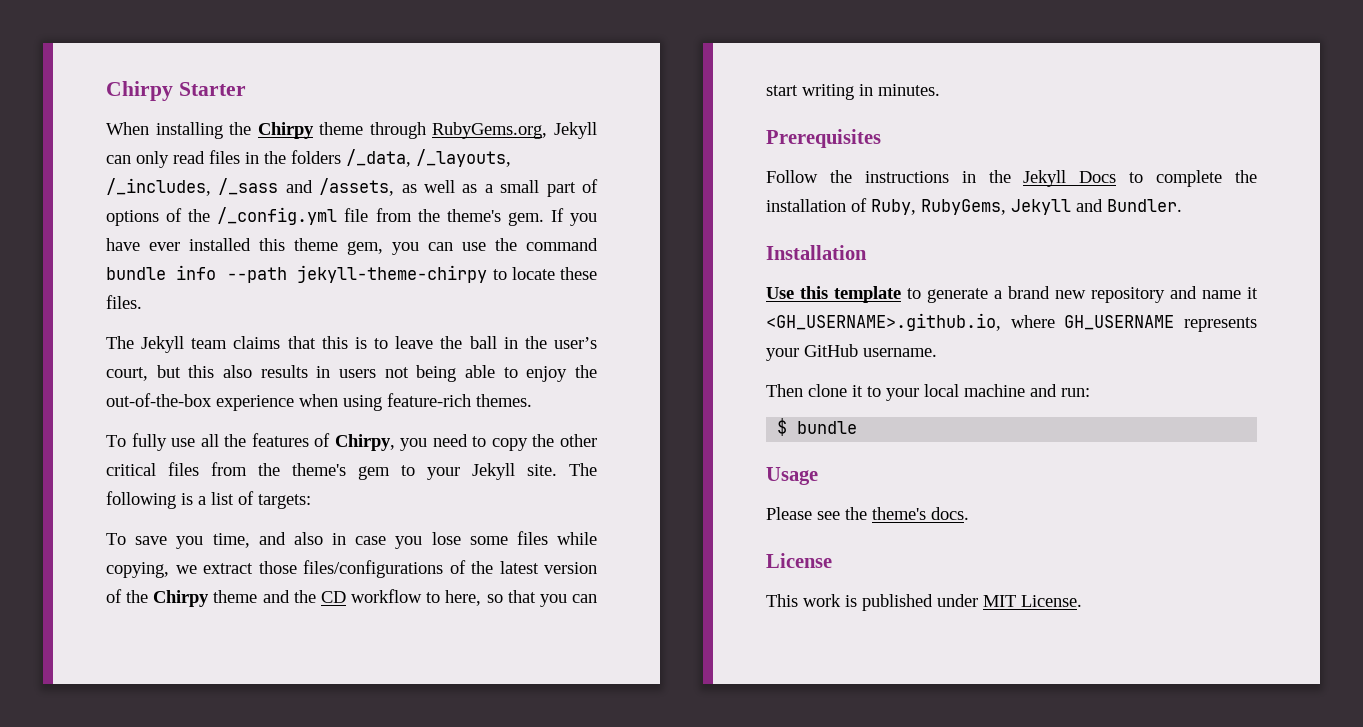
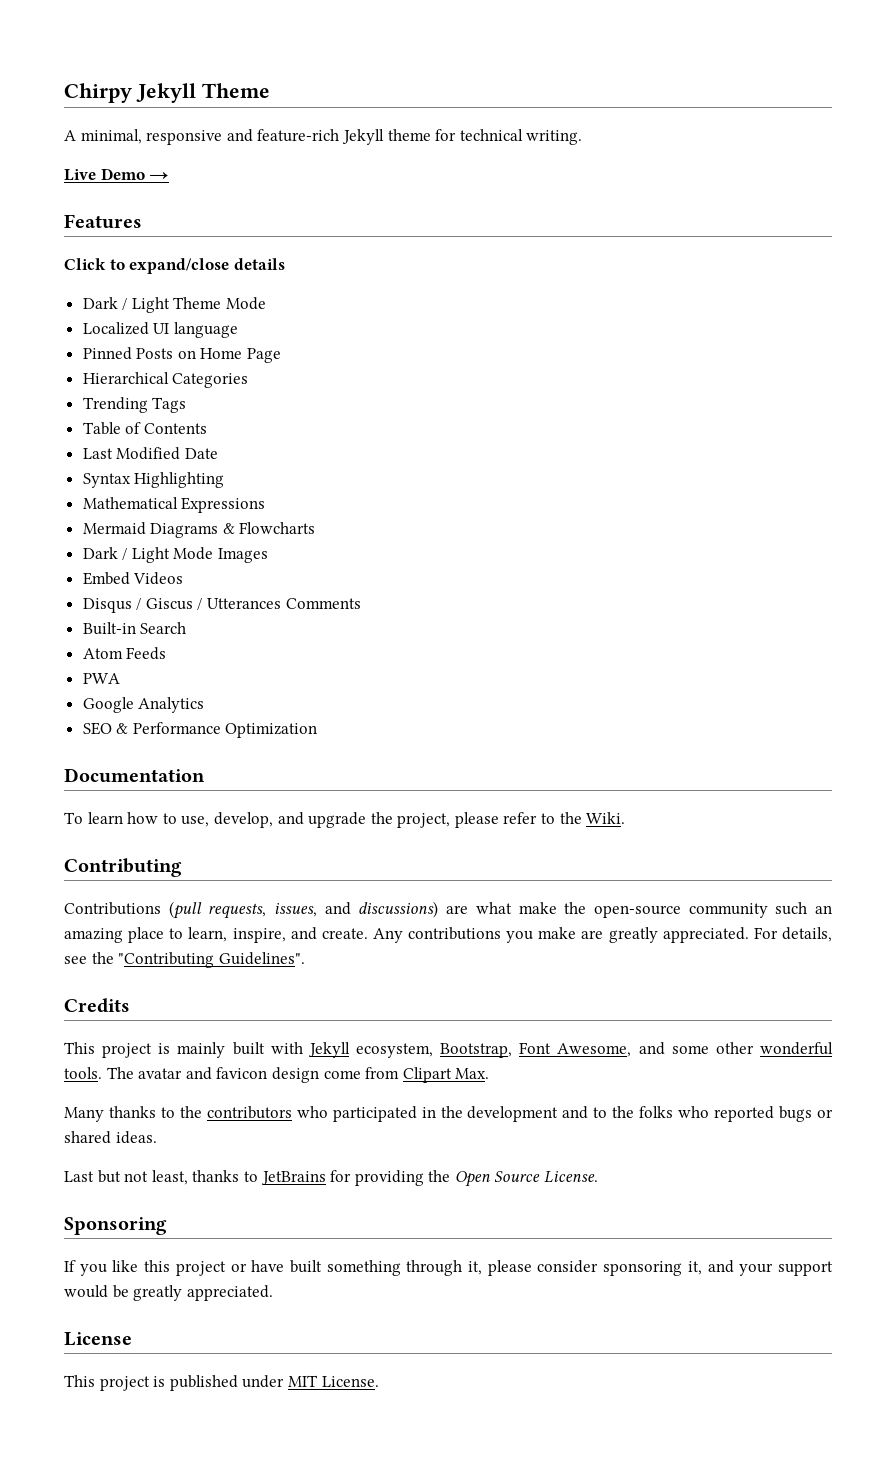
- Chirpy Starter
- When installing the Chirpy theme through RubyGems.org, Jekyll can only read files in the folders /_data, /_layouts, /_includes, /_sass and /assets, as well as a small part of options of the /_config.yml file from the theme's gem. If you have ever installed this theme gem, you can use the command bundle info --path jekyll-theme-chirpy to locate these files.
- The Jekyll team claims that this is to leave the ball in the user’s court, but this also results in users not being able to enjoy the out-of-the-box experience when using feature-rich themes.
- To fully use all the features of Chirpy, you need to copy the other critical files from the theme's gem to your Jekyll site. The following is a list of targets:
- To save you time, and also in case you lose some files while copying, we extract those files/configurations of the latest version of the Chirpy theme and the CD workflow to here, so that you can start writing in minutes.
- Prerequisites
- Follow the instructions in the Jekyll Docs to complete the installation of Ruby, RubyGems, Jekyll and Bundler.
- Installation
- Use this template to generate a brand new repository and name it <GH_USERNAME>.github.io, where GH_USERNAME represents your GitHub username.
- Then clone it to your local machine and run:
- $ bundle
- Usage
- Please see the theme's docs.
+ Chirpy Jekyll Theme
+ A minimal, responsive and feature-rich Jekyll theme for technical writing.
+ Live Demo →
+ Features
+ Click to expand/close details
+ Dark / Light Theme Mode
+ Localized UI language
+ Pinned Posts on Home Page
+ Hierarchical Categories
+ Trending Tags
+ Table of Contents
+ Last Modified Date
+ Syntax Highlighting
+ Mathematical Expressions
+ Mermaid Diagrams & Flowcharts
+ Dark / Light Mode Images
+ Embed Videos
+ Disqus / Giscus / Utterances Comments
+ Built-in Search
+ Atom Feeds
+ PWA
+ Google Analytics
+ SEO & Performance Optimization
+ Documentation
+ To learn how to use, develop, and upgrade the project, please refer to the Wiki.
+ Contributing
+ Contributions (pull requests, issues, and discussions) are what make the open-source community such an amazing place to learn, inspire, and create. Any contributions you make are greatly appreciated. For details, see the "Contributing Guidelines".
+ Credits
+ This project is mainly built with Jekyll ecosystem, Bootstrap, Font Awesome, and some other wonderful tools. The avatar and favicon design come from Clipart Max.
+ Many thanks to the contributors who participated in the development and to the folks who reported bugs or shared ideas.
+ Last but not least, thanks to JetBrains for providing the Open Source License.
+ Sponsoring
+ If you like this project or have built something through it, please consider sponsoring it, and your support would be greatly appreciated.
- This work is published under MIT License.
+ This project is published under MIT License.

